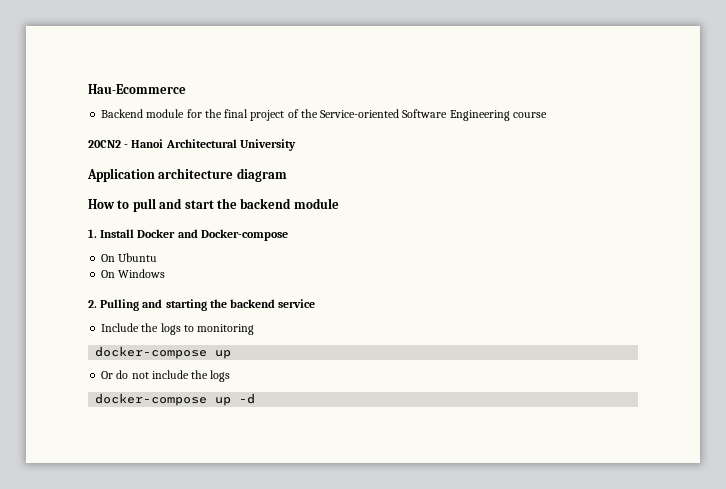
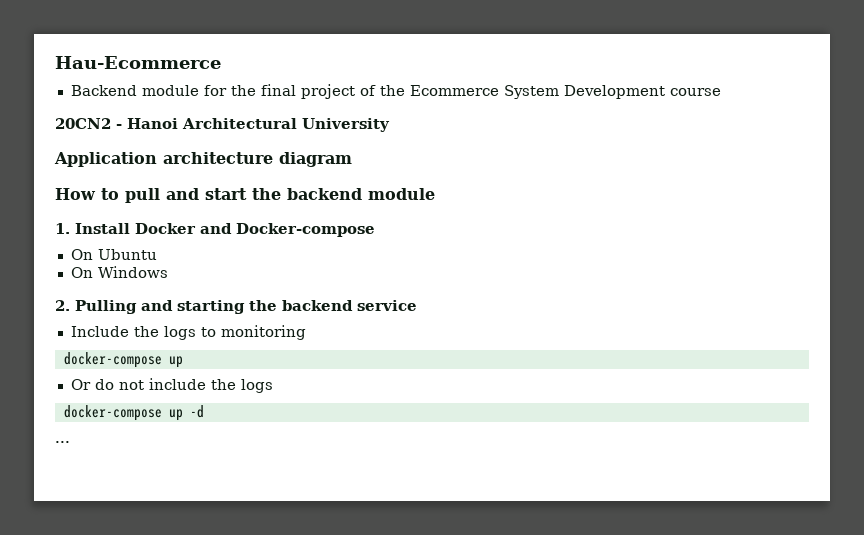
- Backend module for the final project of the Service-oriented Software Engineering course
+ Backend module for the final project of the Ecommerce System Development course
+ ...

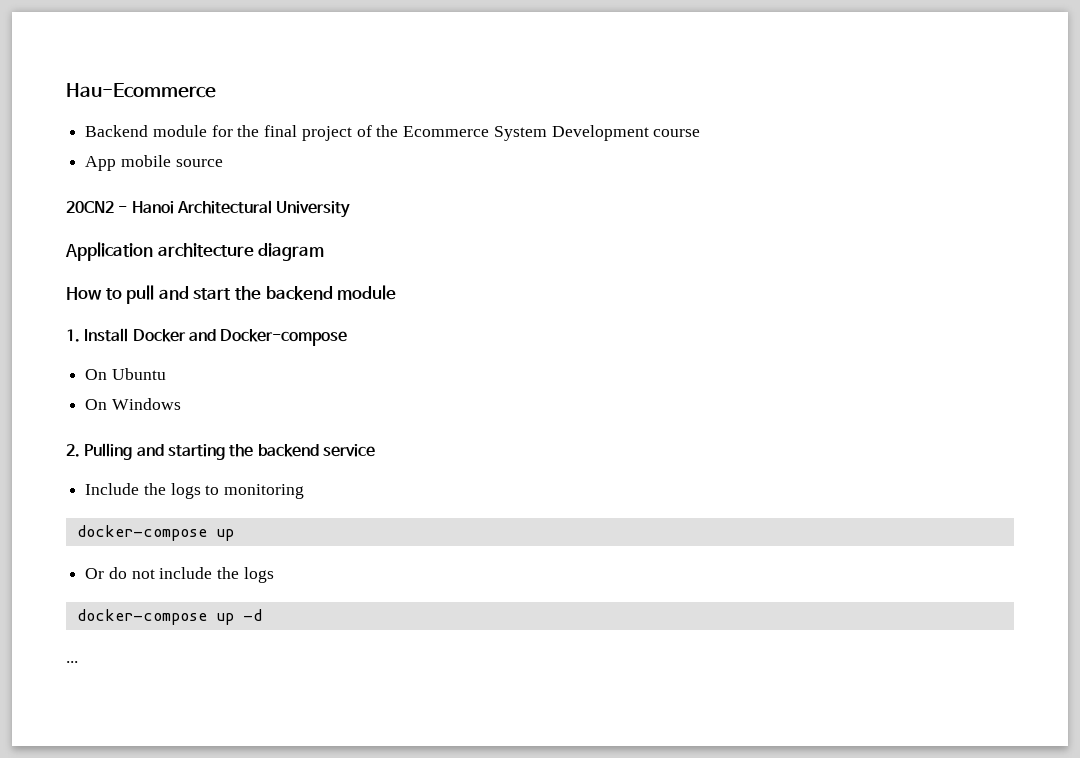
+ App mobile source

